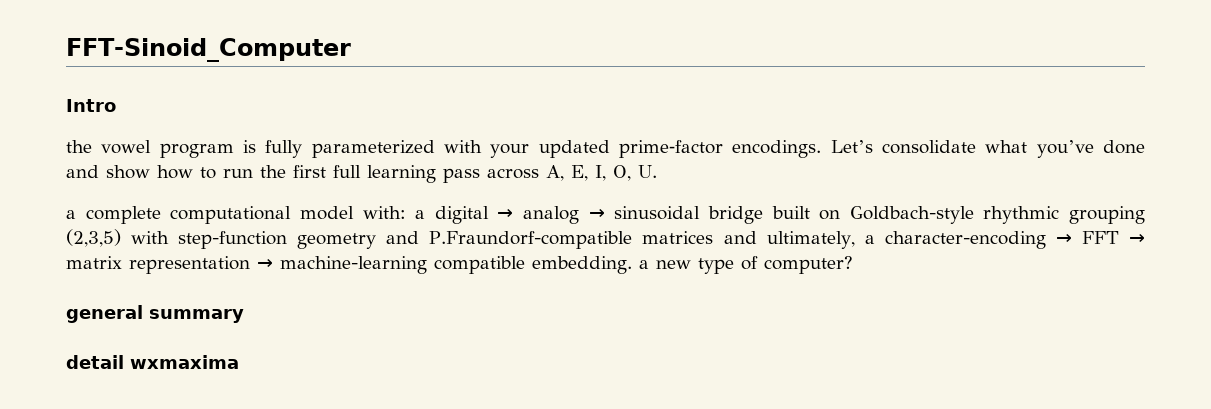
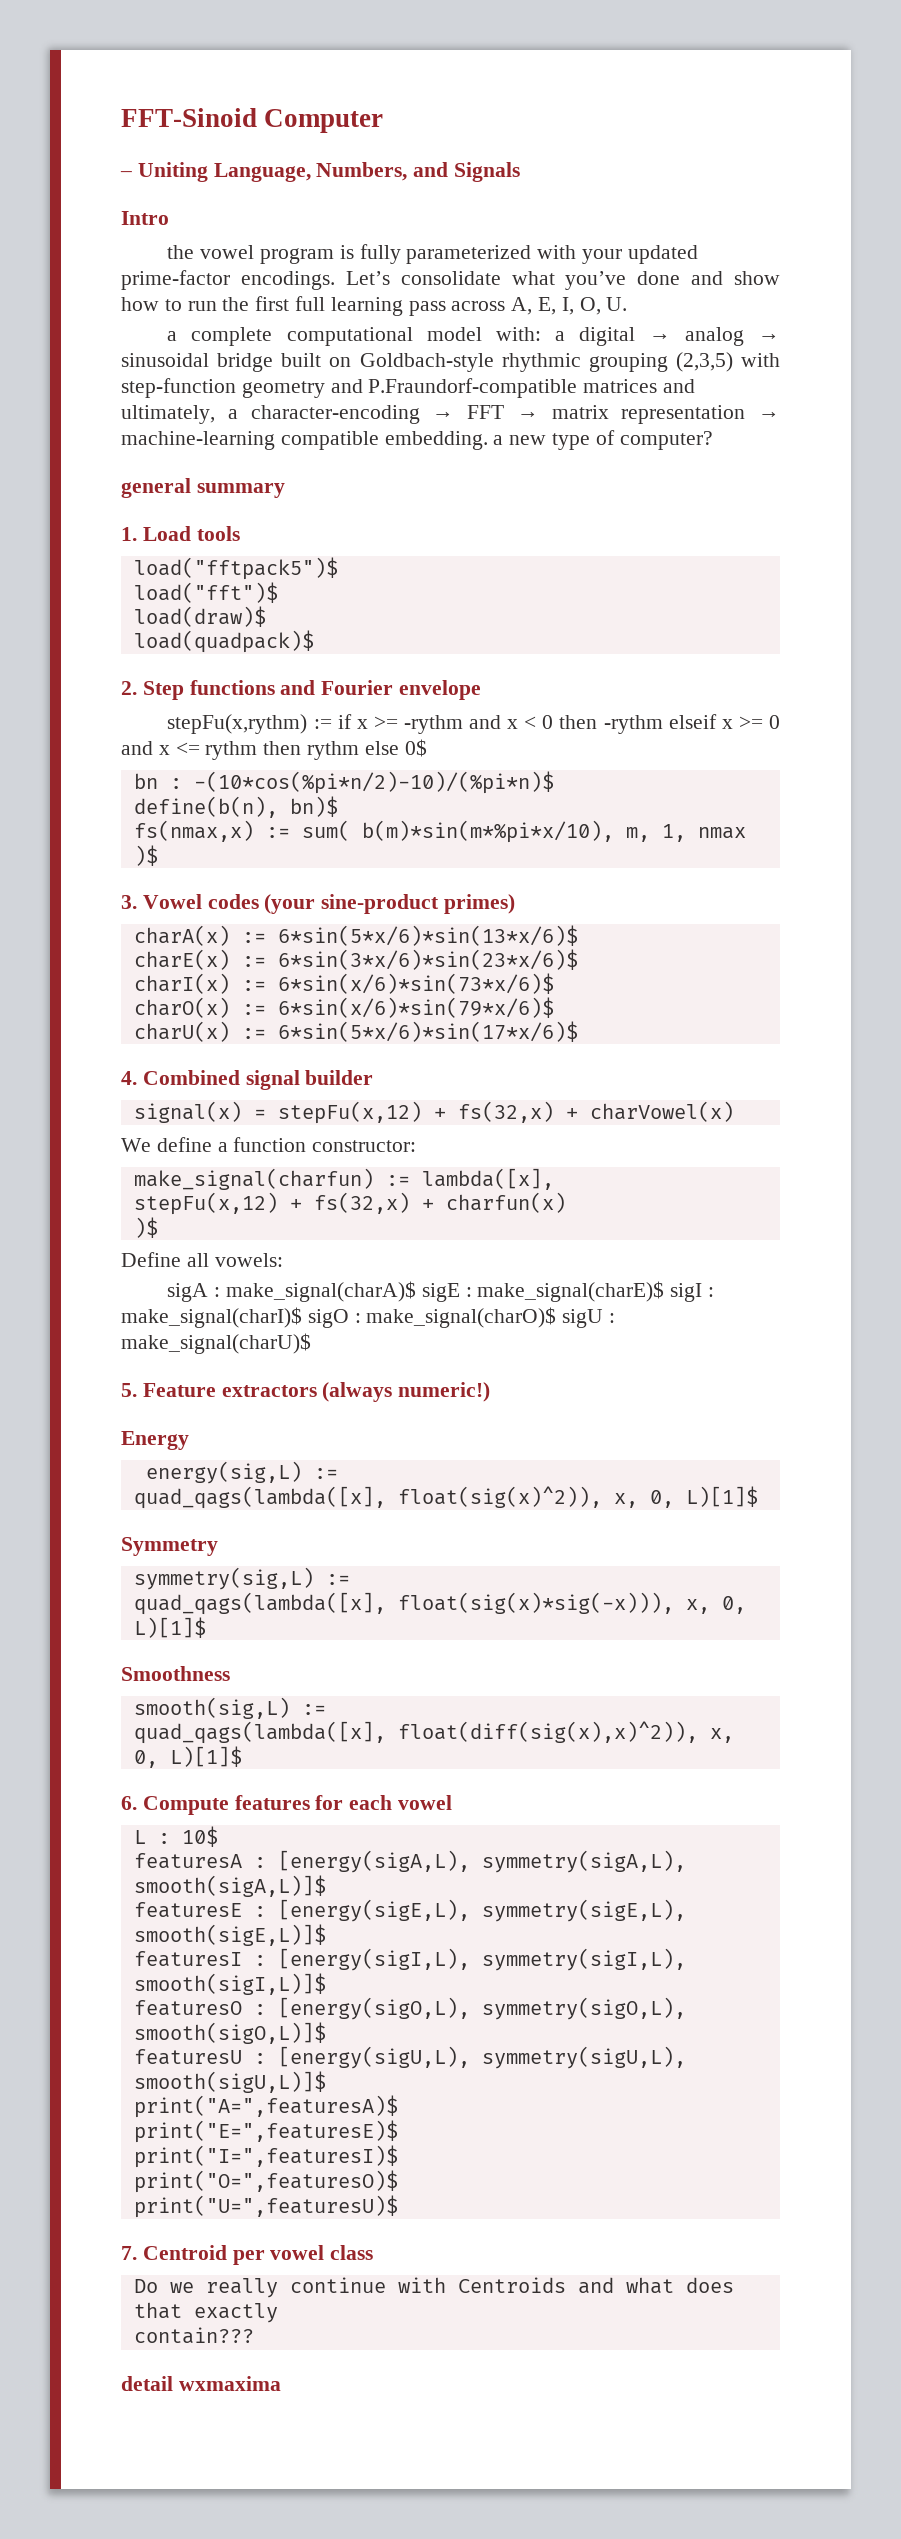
- FFT-Sinoid_Computer
+ FFT-Sinoid Computer
+ – Uniting Language, Numbers, and Signals
+ 1. Load tools
+ load("fftpack5")$
+ load("fft")$
+ load(draw)$
+ load(quadpack)$
+ 2. Step functions and Fourier envelope
+ stepFu(x,rythm) := if x >= -rythm and x < 0 then -rythm elseif x >= 0 and x <= rythm then rythm else 0$
+ bn : -(10*cos(%pi*n/2)-10)/(%pi*n)$
+ define(b(n), bn)$
+ fs(nmax,x) := sum( b(m)*sin(m*%pi*x/10), m, 1, nmax )$
+ 3. Vowel codes (your sine-product primes)
+ charA(x) := 6*sin(5*x/6)*sin(13*x/6)$
+ charE(x) := 6*sin(3*x/6)*sin(23*x/6)$
+ charI(x) := 6*sin(x/6)*sin(73*x/6)$
+ charO(x) := 6*sin(x/6)*sin(79*x/6)$
+ charU(x) := 6*sin(5*x/6)*sin(17*x/6)$
+ 4. Combined signal builder
+ signal(x) = stepFu(x,12) + fs(32,x) + charVowel(x)
+ We define a function constructor:
+ make_signal(charfun) := lambda([x],
+ stepFu(x,12) + fs(32,x) + charfun(x)
+ )$
+ Define all vowels:
+ sigA : make_signal(charA)$ sigE : make_signal(charE)$ sigI : make_signal(charI)$ sigO : make_signal(charO)$ sigU : make_signal(charU)$
+ 5. Feature extractors (always numeric!)
+ Energy
+ energy(sig,L) :=
+ quad_qags(lambda([x], float(sig(x)^2)), x, 0, L)[1]$
+ Symmetry
+ symmetry(sig,L) :=
+ quad_qags(lambda([x], float(sig(x)*sig(-x))), x, 0, L)[1]$
+ Smoothness
+ smooth(sig,L) :=
+ quad_qags(lambda([x], float(diff(sig(x),x)^2)), x, 0, L)[1]$
+ 6. Compute features for each vowel
+ L : 10$
+ featuresA : [energy(sigA,L), symmetry(sigA,L), smooth(sigA,L)]$
+ featuresE : [energy(sigE,L), symmetry(sigE,L), smooth(sigE,L)]$
+ featuresI : [energy(sigI,L), symmetry(sigI,L), smooth(sigI,L)]$
+ featuresO : [energy(sigO,L), symmetry(sigO,L), smooth(sigO,L)]$
+ featuresU : [energy(sigU,L), symmetry(sigU,L), smooth(sigU,L)]$
+ print("A=",featuresA)$
+ print("E=",featuresE)$
+ print("I=",featuresI)$
+ print("O=",featuresO)$
+ print("U=",featuresU)$
+ 7. Centroid per vowel class
+ Do we really continue with Centroids and what does that exactly
+ contain???

